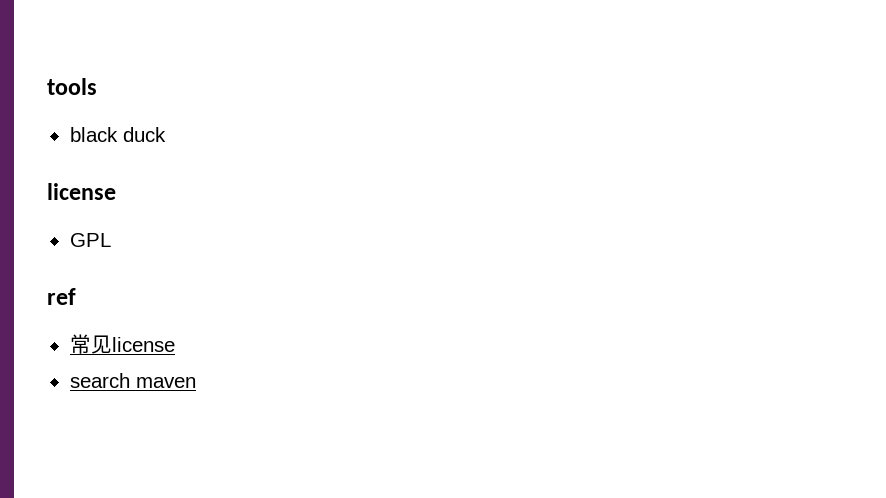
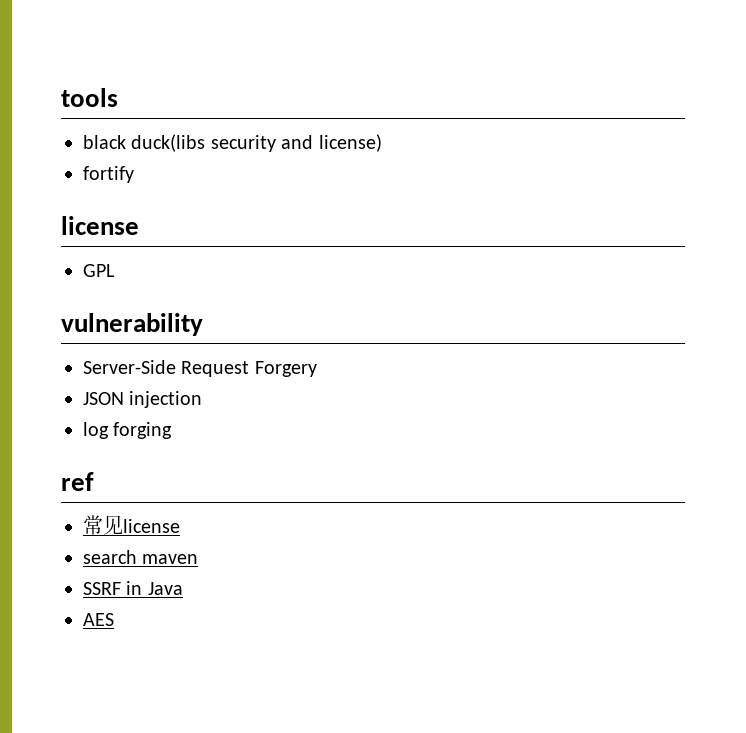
- black duck
+ black duck(libs security and license)
+ fortify
  license
  GPL
+ vulnerability
+ Server-Side Request Forgery
+ JSON injection
+ log forging
+ SSRF in Java
+ AES

